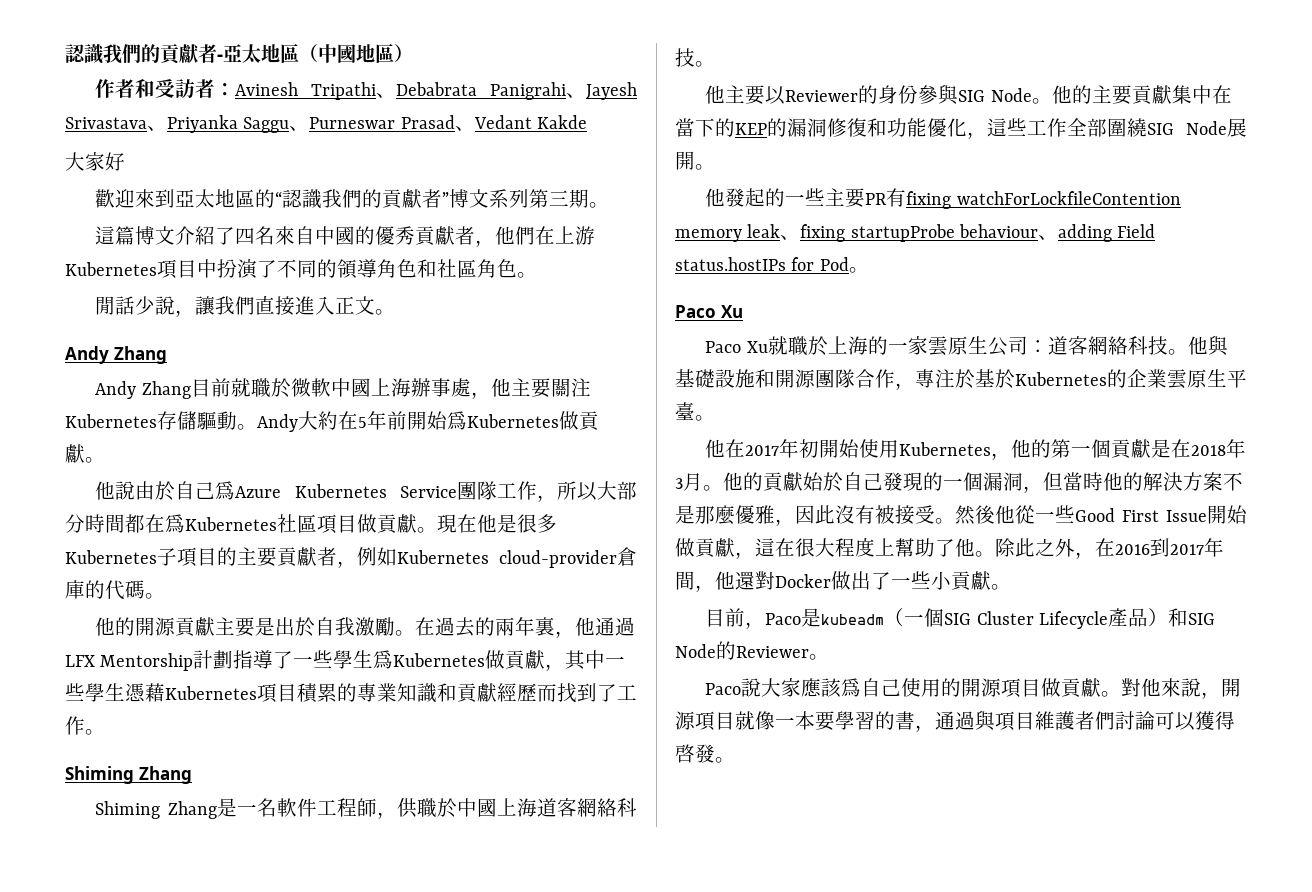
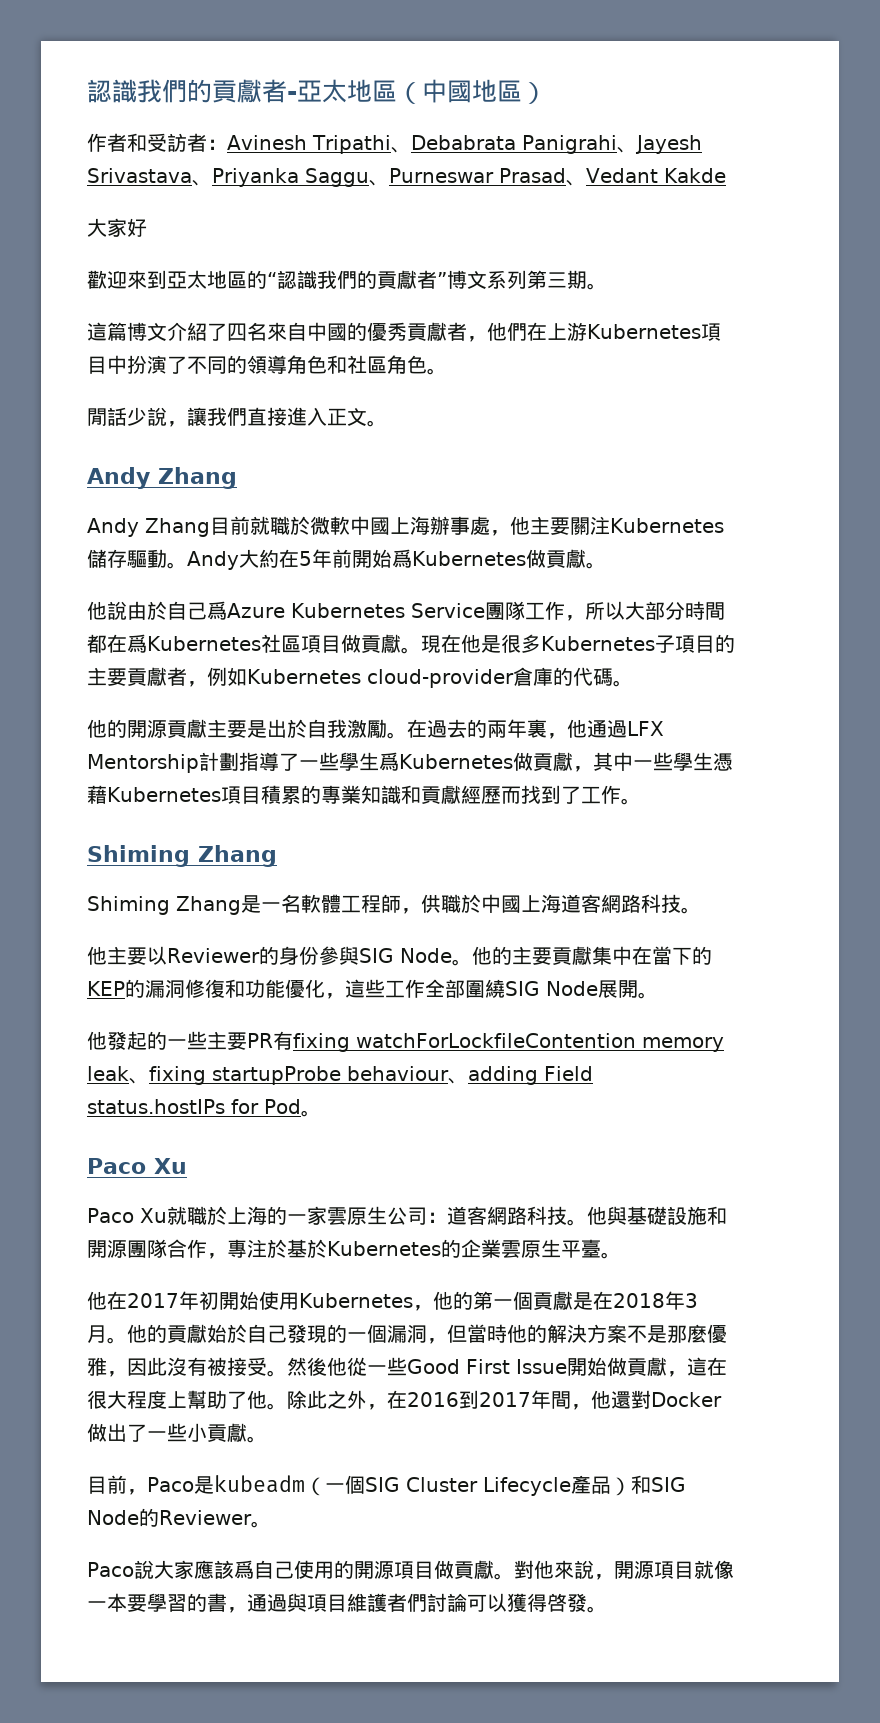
- Andy Zhang目前就職於微軟中國上海辦事處，他主要關注Kubernetes存儲驅動。
+ Andy Zhang目前就職於微軟中國上海辦事處，他主要關注Kubernetes儲存驅動。
- Shiming Zhang是一名軟件工程師，供職於中國上海道客網絡科技。
+ Shiming Zhang是一名軟體工程師，供職於中國上海道客網路科技。
- Paco Xu就職於上海的一家雲原生公司：道客網絡科技。
+ Paco Xu就職於上海的一家雲原生公司：道客網路科技。

